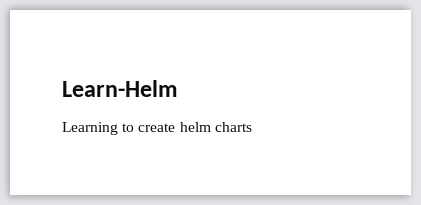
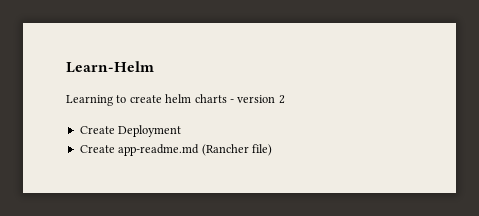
- Learning to create helm charts
+ Learning to create helm charts - version 2
+ Create Deployment
+ Create app-readme.md (Rancher file)

